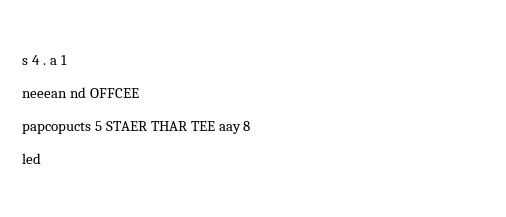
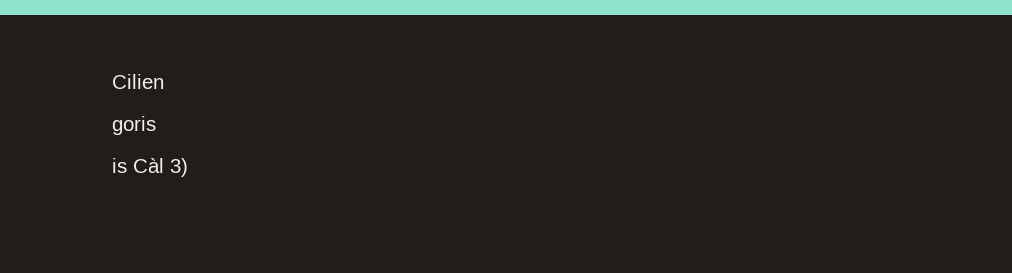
- s 4 . a 1
- neeean nd OFFCEE
- papcopucts 5 STAER THAR TEE aay 8
- led
+ Cilien
+ goris
+ is Càl 3)

